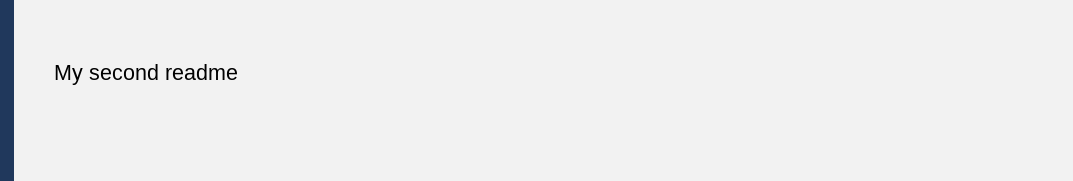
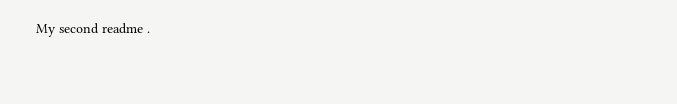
- My second readme
+ My second readme .

